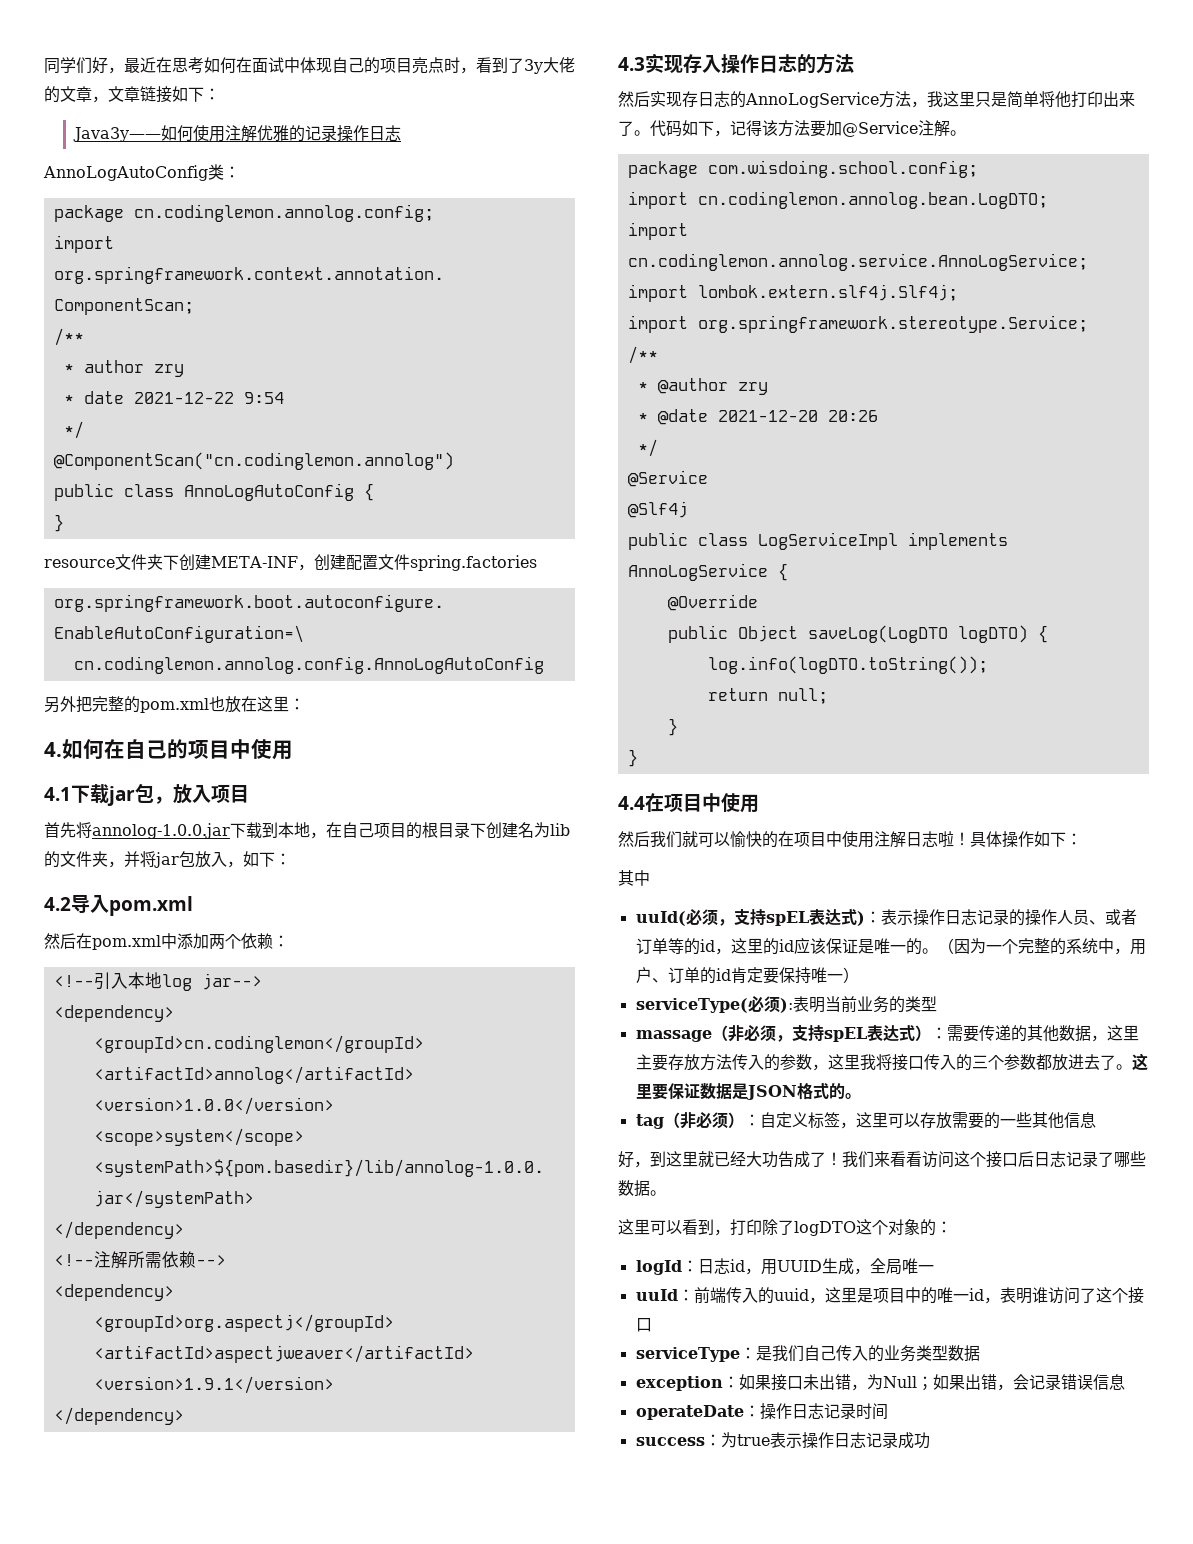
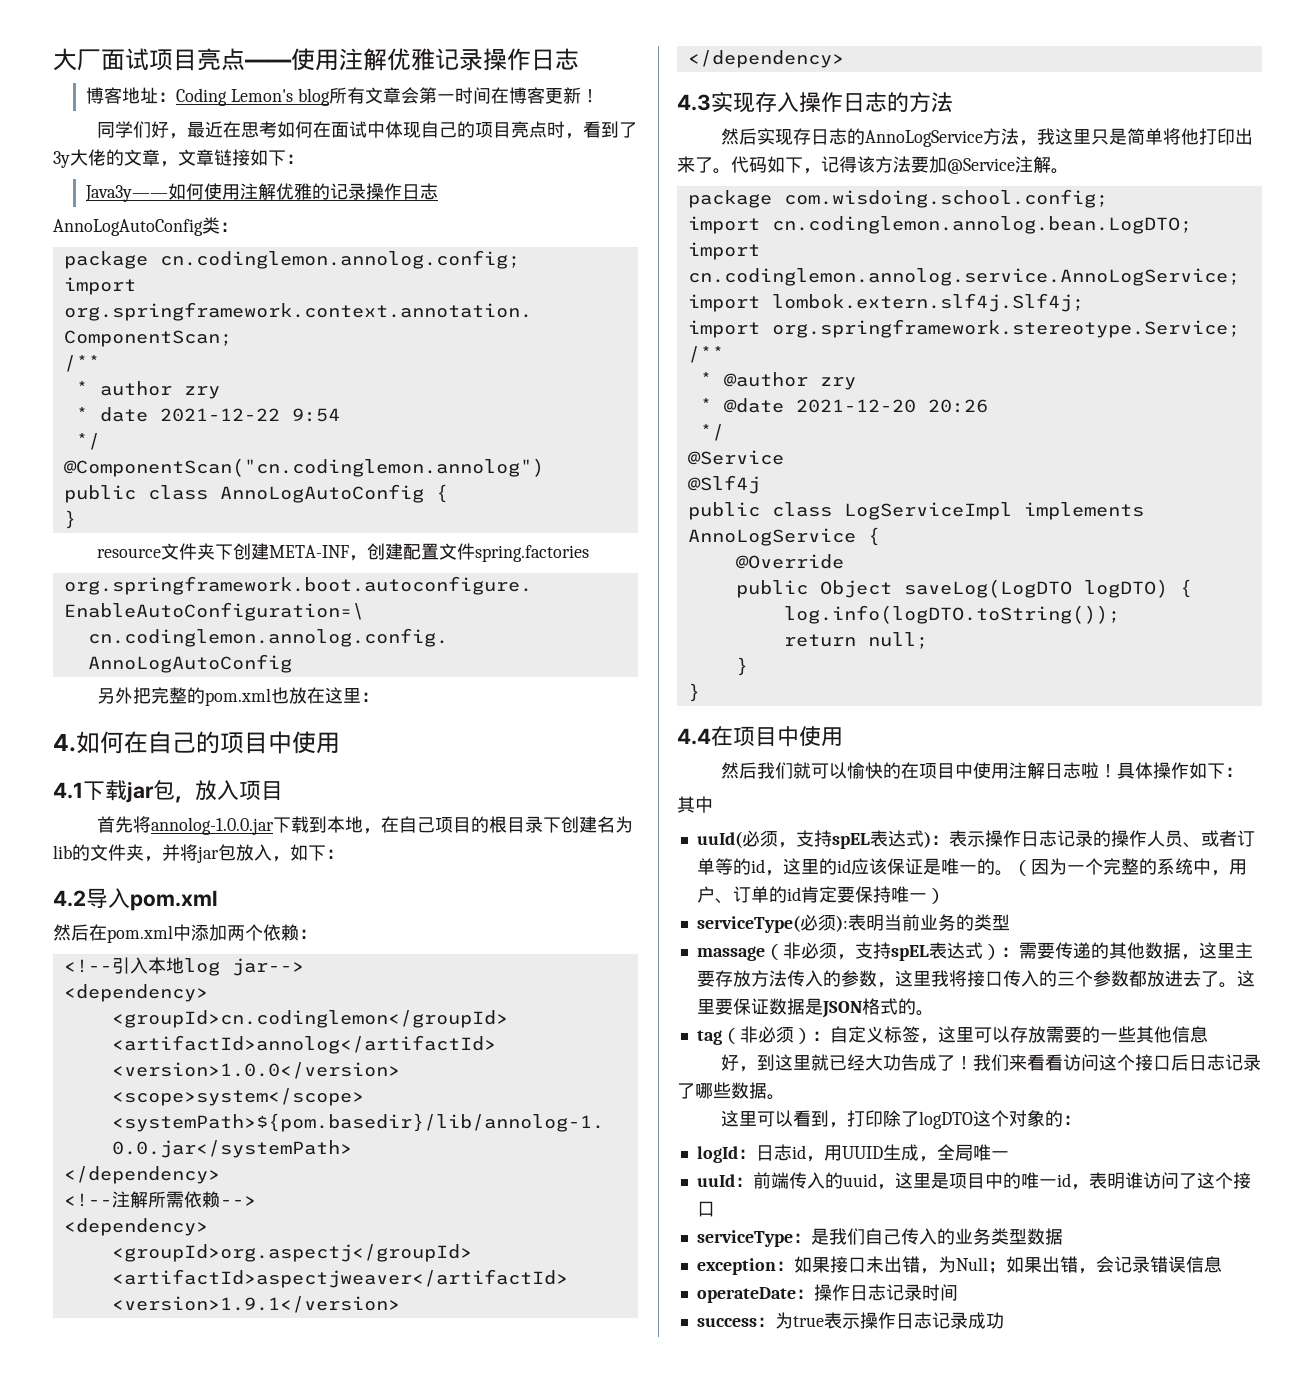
+ 大厂面试项目亮点——使用注解优雅记录操作日志
+ 博客地址：Coding Lemon's blog所有文章会第一时间在博客更新！

